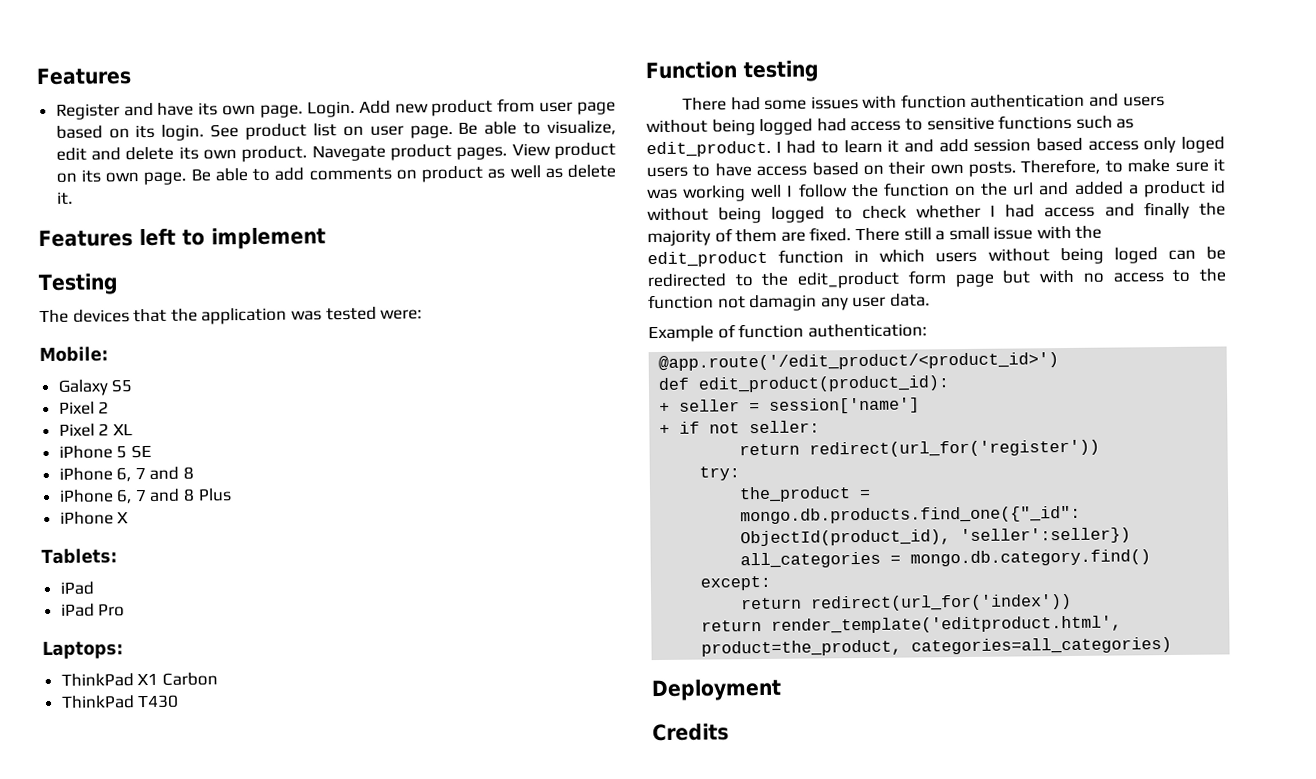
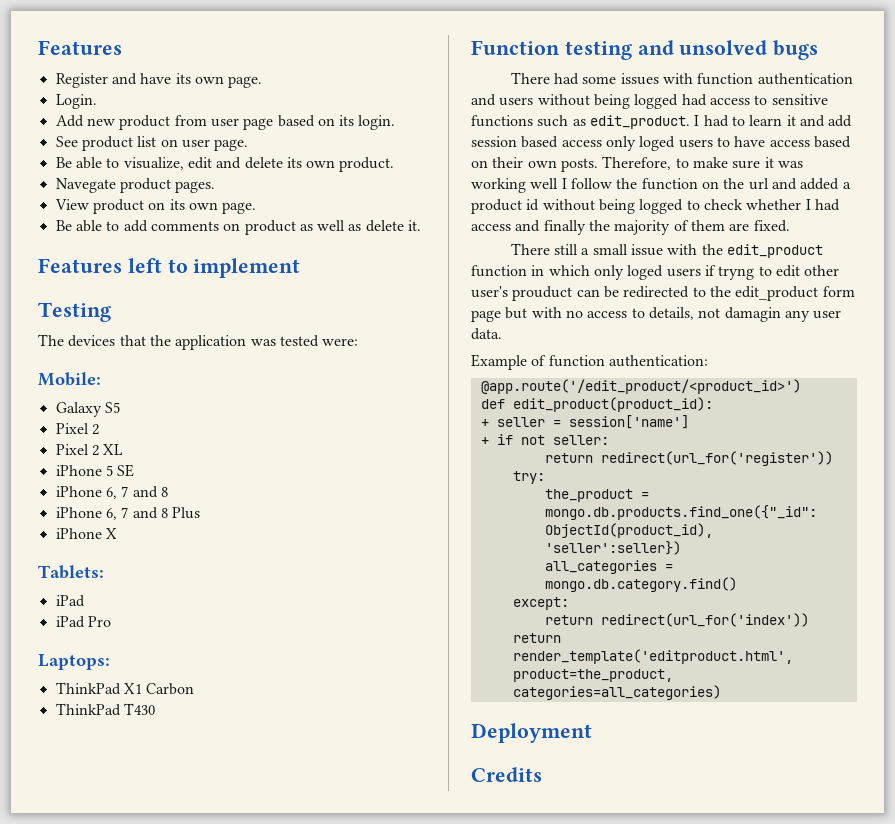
- Register and have its own page. Login. Add new product from user page based on its login. See product list on user page. Be able to visualize, edit and delete its own product. Navegate product pages. View product on its own page. Be able to add comments on product as well as delete it.
+ Register and have its own page.
+ Login.
+ Add new product from user page based on its login.
+ See product list on user page.
+ Be able to visualize, edit and delete its own product.
+ Navegate product pages.
+ View product on its own page.
+ Be able to add comments on product as well as delete it.
- Function testing
+ Function testing and unsolved bugs
- Therefore, to make sure it was working well I follow the function on the url and added a product id without being logged to check whether I had access and finally the majority of them are fixed. There still a small issue with the edit_product function in which users without being loged can be redirected to the edit_product form page but with no access to the function not damagin any user data.
+ Therefore, to make sure it was working well I follow the function on the url and added a product id without being logged to check whether I had access and finally the majority of them are fixed.
+ There still a small issue with the edit_product function in which only loged users if tryng to edit other user's prouduct can be redirected to the edit_product form page but with no access to details, not damagin any user data.

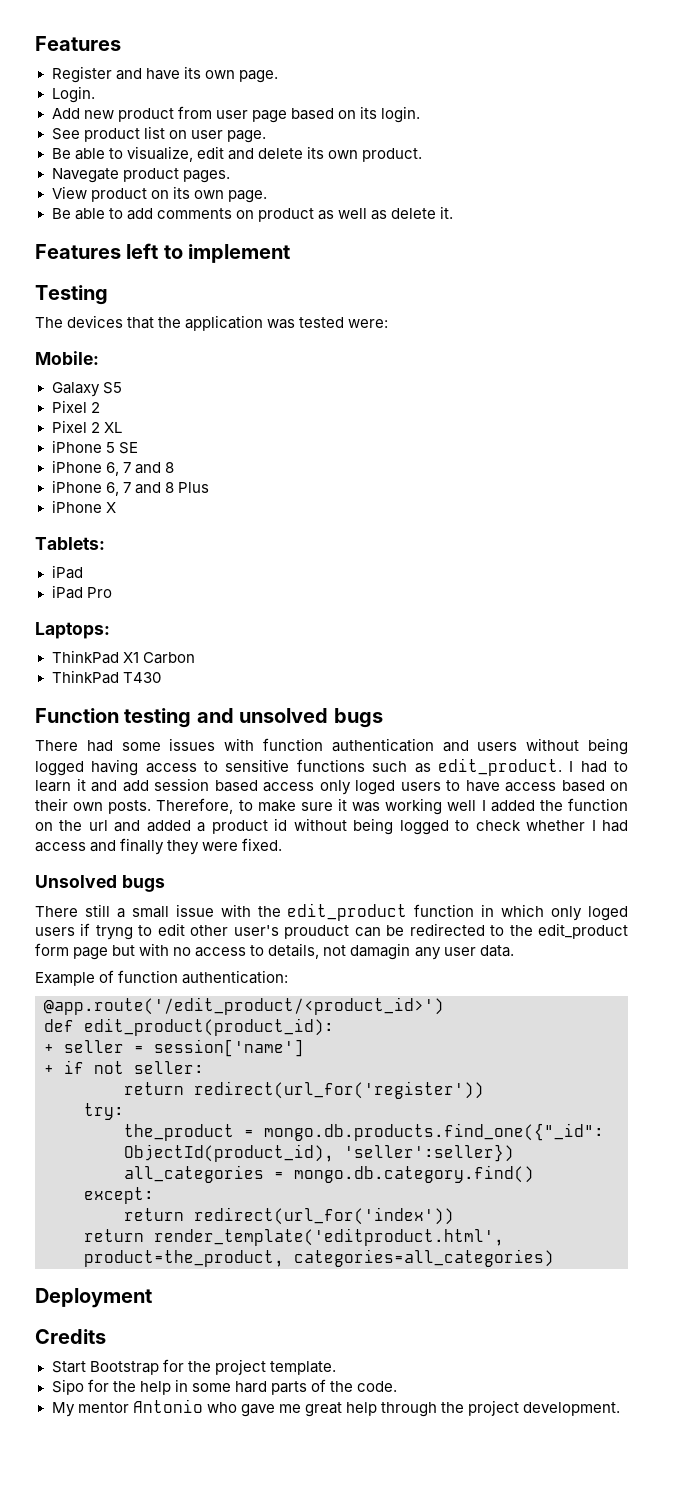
- There had some issues with function authentication and users without being logged had access to sensitive functions such as edit_product.
+ There had some issues with function authentication and users without being logged having access to sensitive functions such as edit_product.
- Therefore, to make sure it was working well I follow the function on the url and added a product id without being logged to check whether I had access and finally the majority of them are fixed.
+ Therefore, to make sure it was working well I added the function on the url and added a product id without being logged to check whether I had access and finally they were fixed.
+ Unsolved bugs
+ Start Bootstrap for the project template.
+ Sipo for the help in some hard parts of the code.
+ My mentor Antonio who gave me great help through the project development.

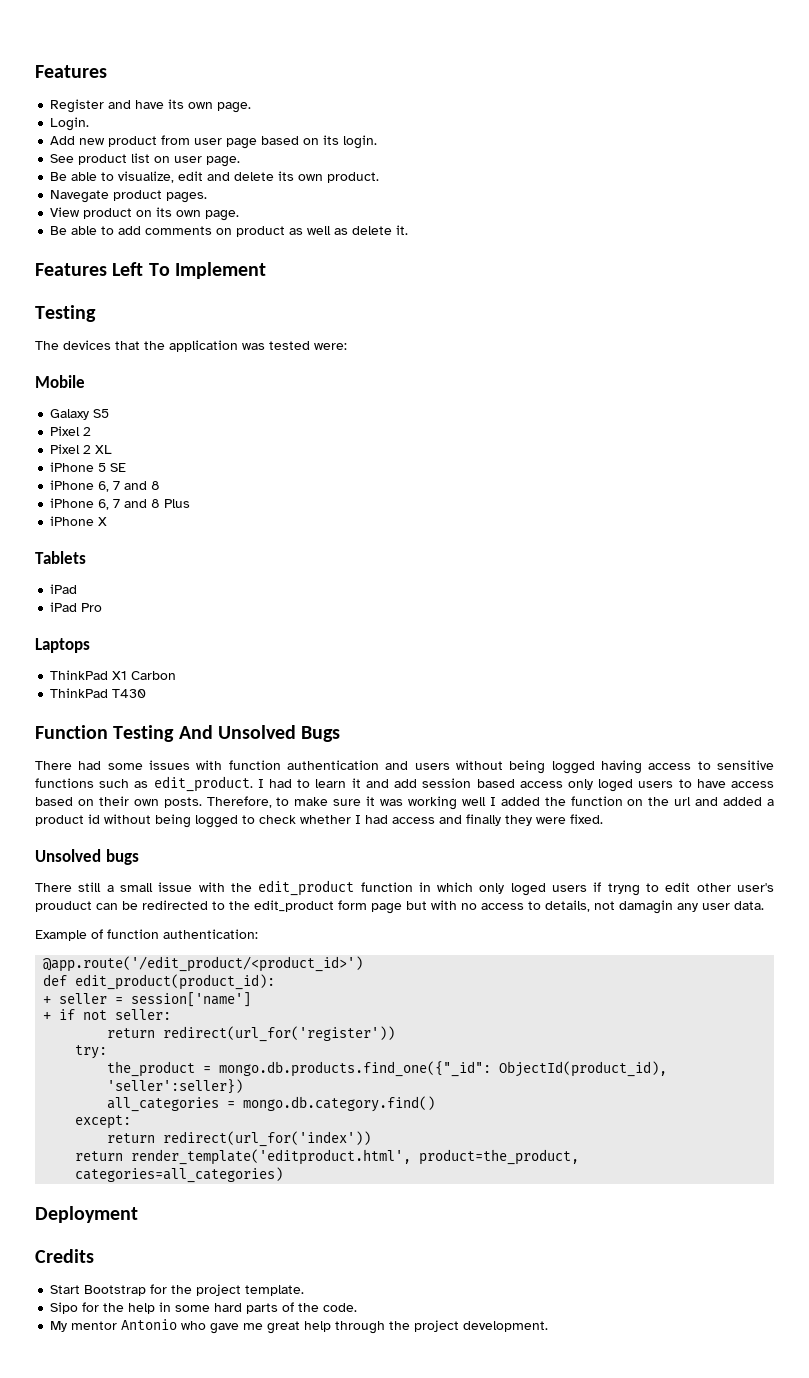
- Features left to implement
+ Features Left To Implement
- Mobile:
+ Mobile
- Tablets:
+ Tablets
- Laptops:
+ Laptops
- Function testing and unsolved bugs
+ Function Testing And Unsolved Bugs

